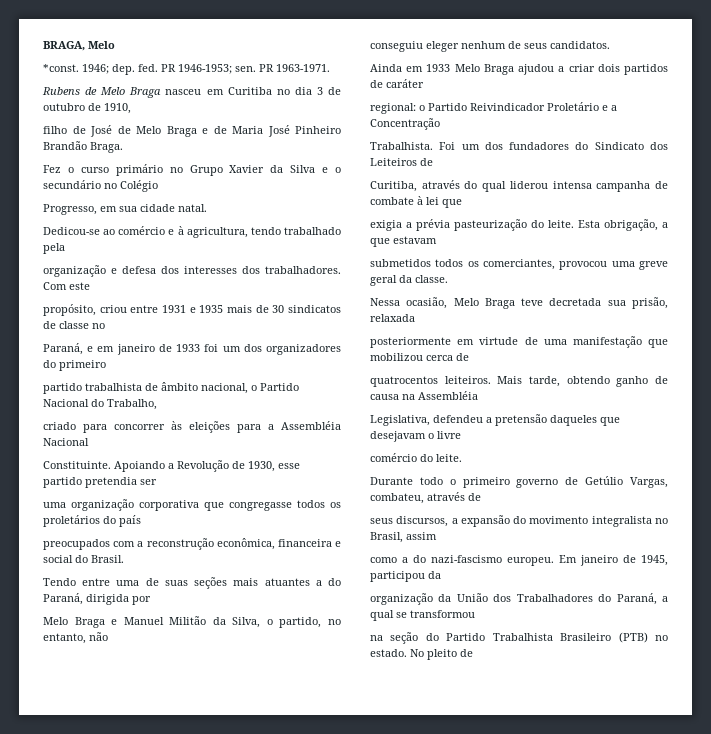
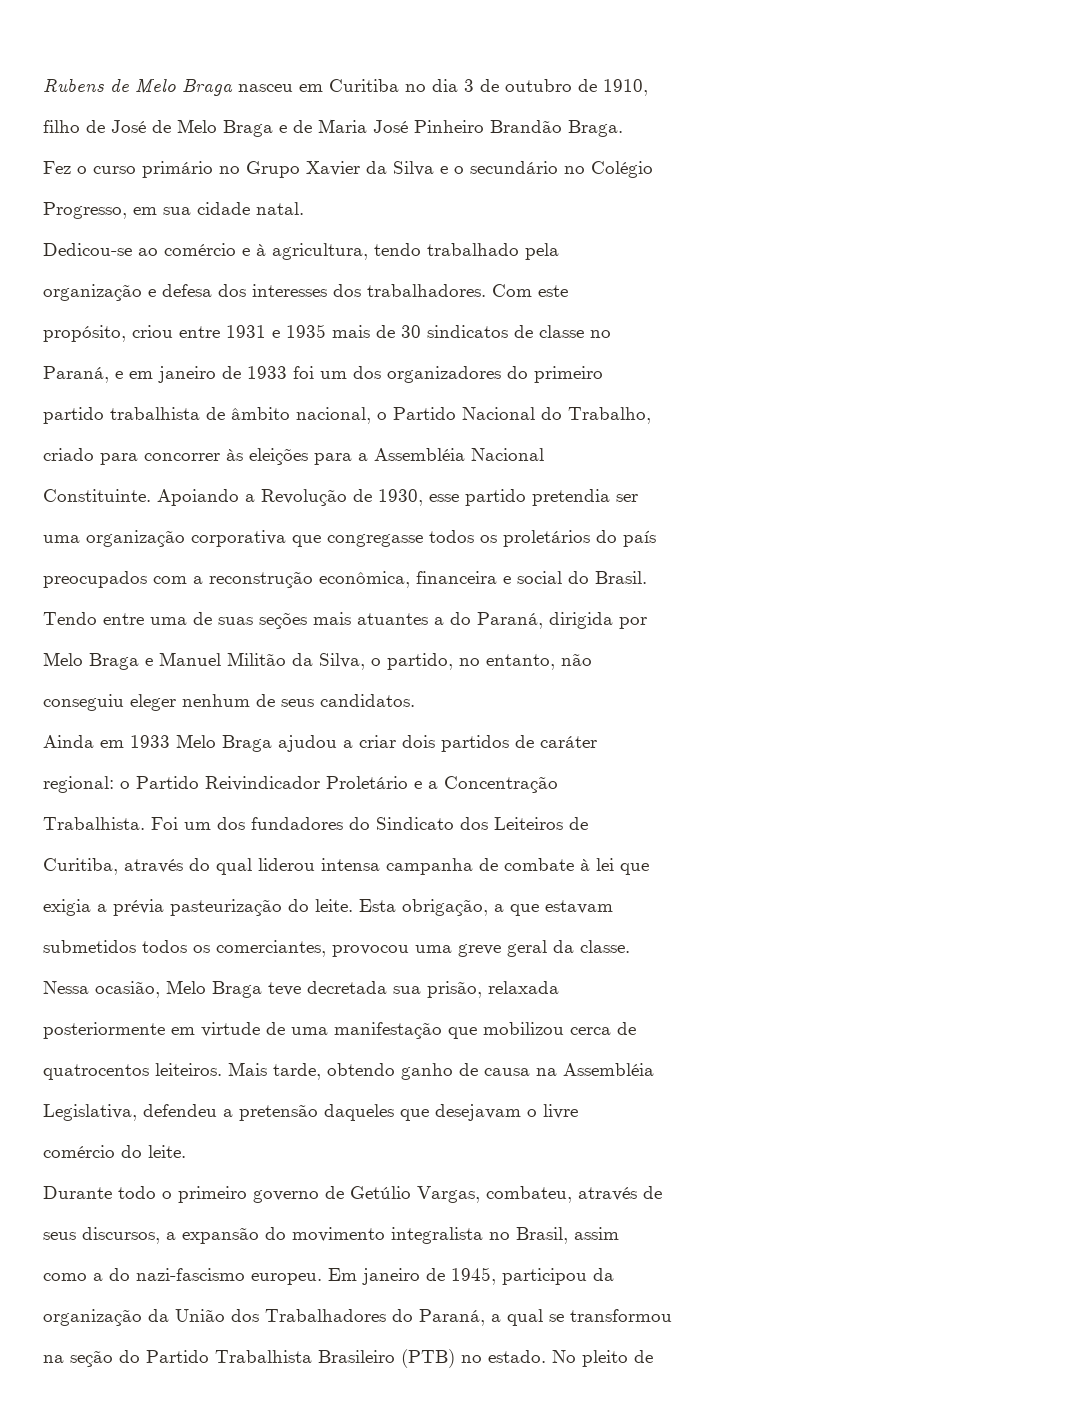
- BRAGA, Melo
- *const. 1946; dep. fed. PR 1946-1953; sen. PR 1963-1971.

